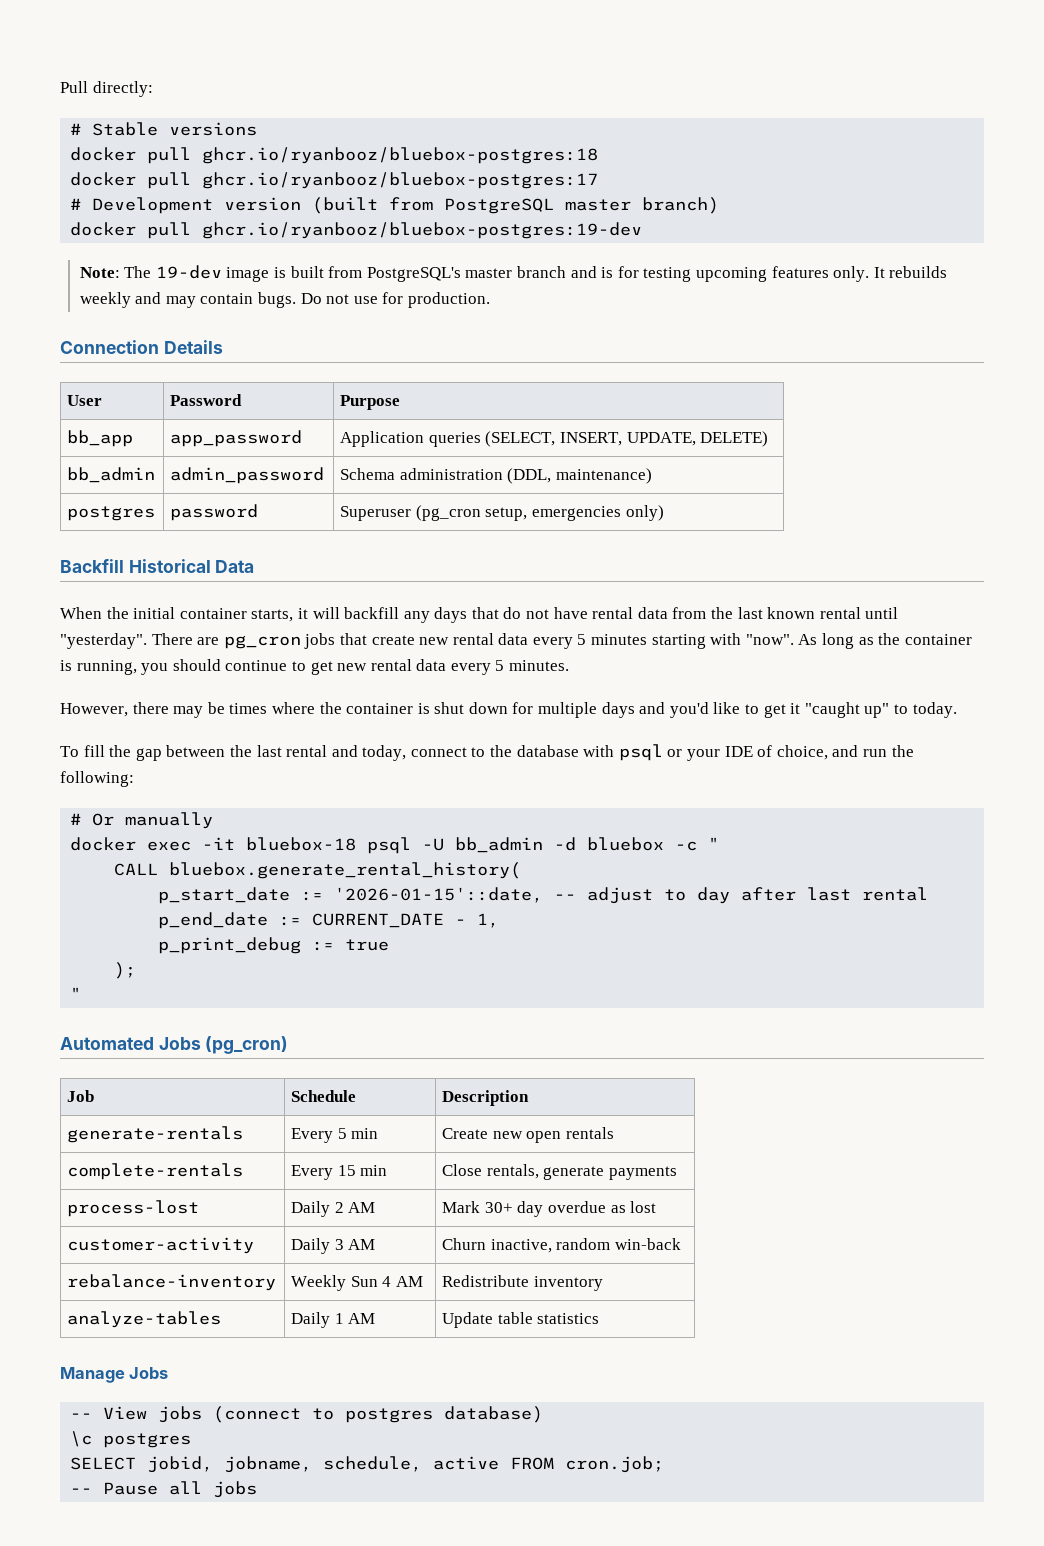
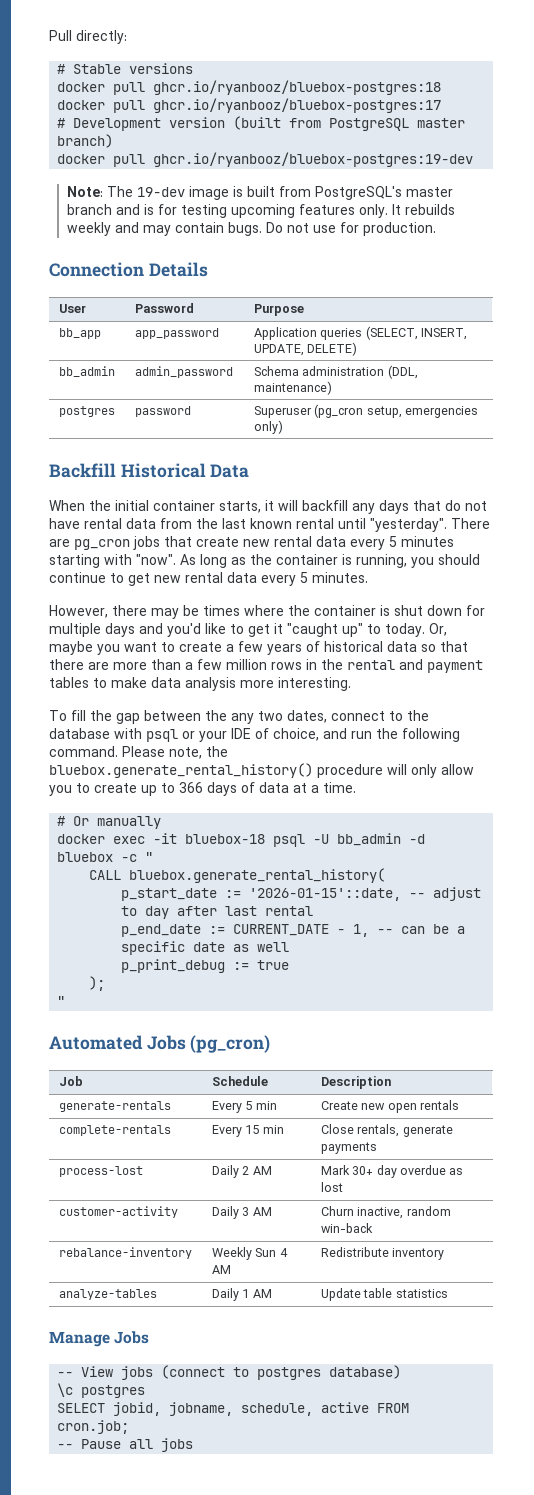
+ Or, maybe you want to create a few years of historical data so that there are more than a few million rows in the rental and payment tables to make data analysis more interesting.
- To fill the gap between the last rental and today, connect to the database with psql or your IDE of choice, and run the following:
+ To fill the gap between the any two dates, connect to the database with psql or your IDE of choice, and run the following command. Please note, the bluebox.generate_rental_history() procedure will only allow you to create up to 366 days of data at a time.
- p_end_date := CURRENT_DATE - 1,
+ p_end_date := CURRENT_DATE - 1, -- can be a specific date as well

